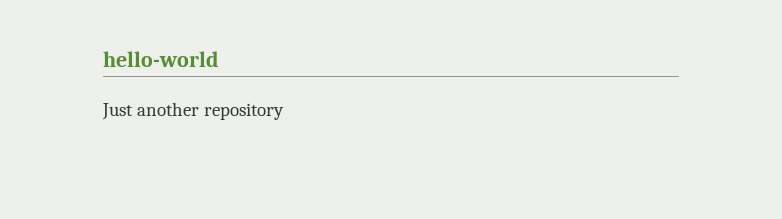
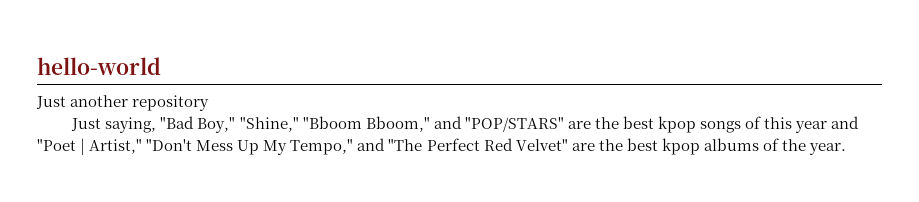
+ Just saying, "Bad Boy," "Shine," "Bboom Bboom," and "POP/STARS" are the best kpop songs of this year and "Poet | Artist," "Don't Mess Up My Tempo," and "The Perfect Red Velvet" are the best kpop albums of the year.

